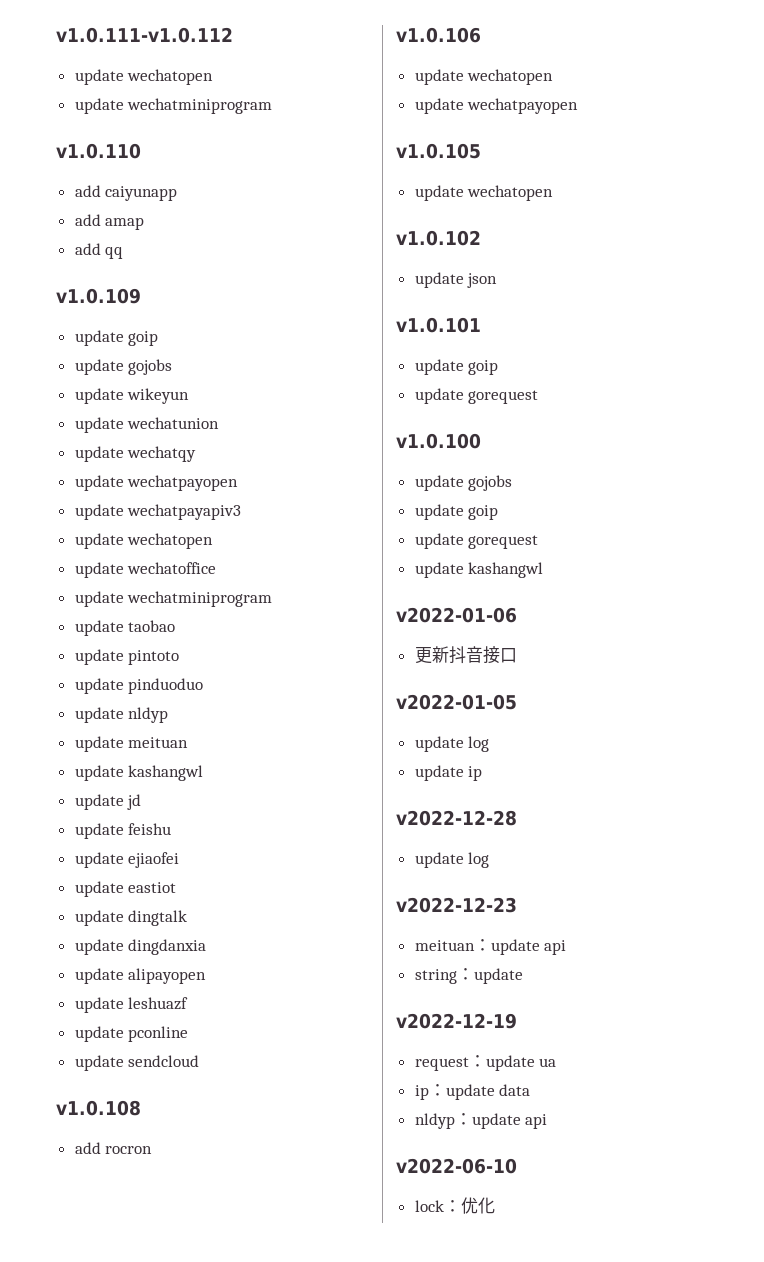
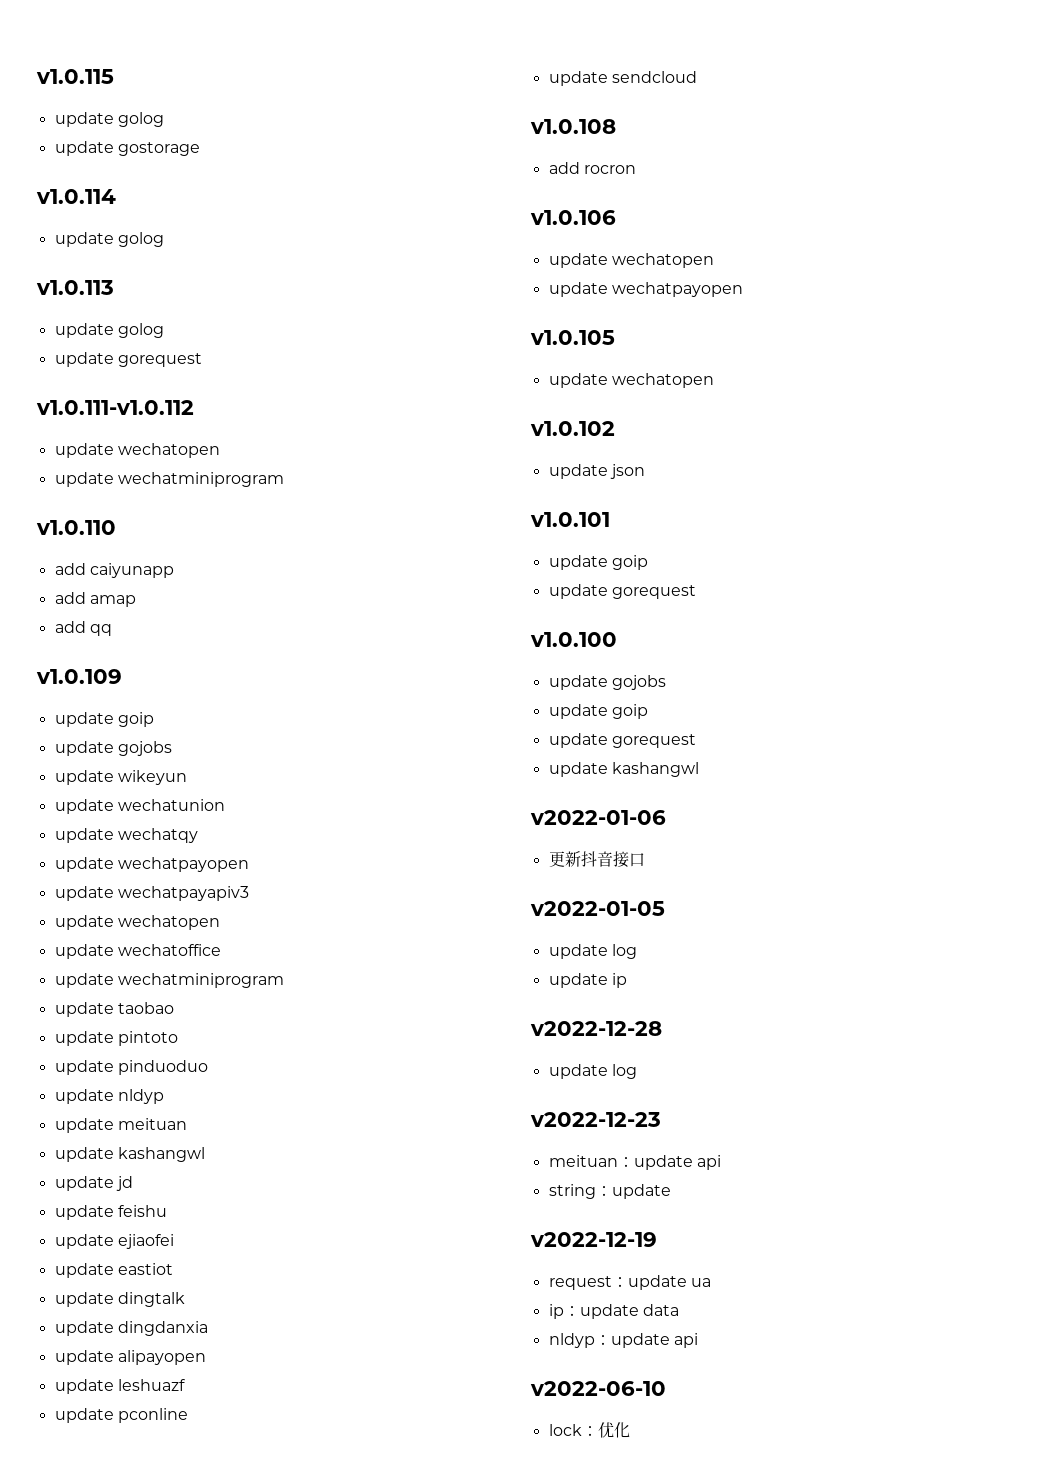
+ v1.0.115
+ update golog
+ update gostorage
+ v1.0.114
+ update golog
+ v1.0.113
+ update golog
+ update gorequest

